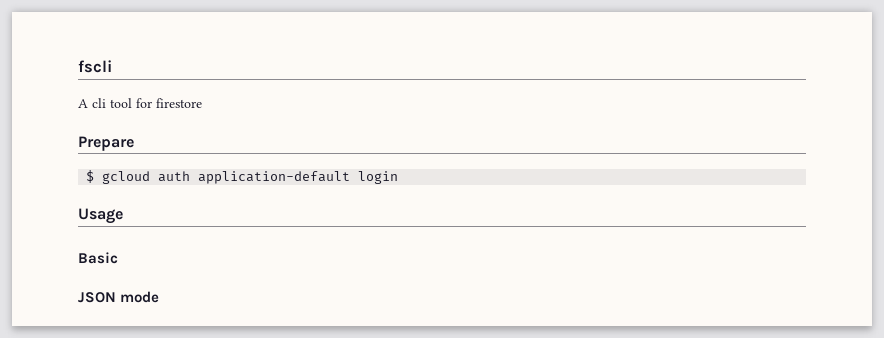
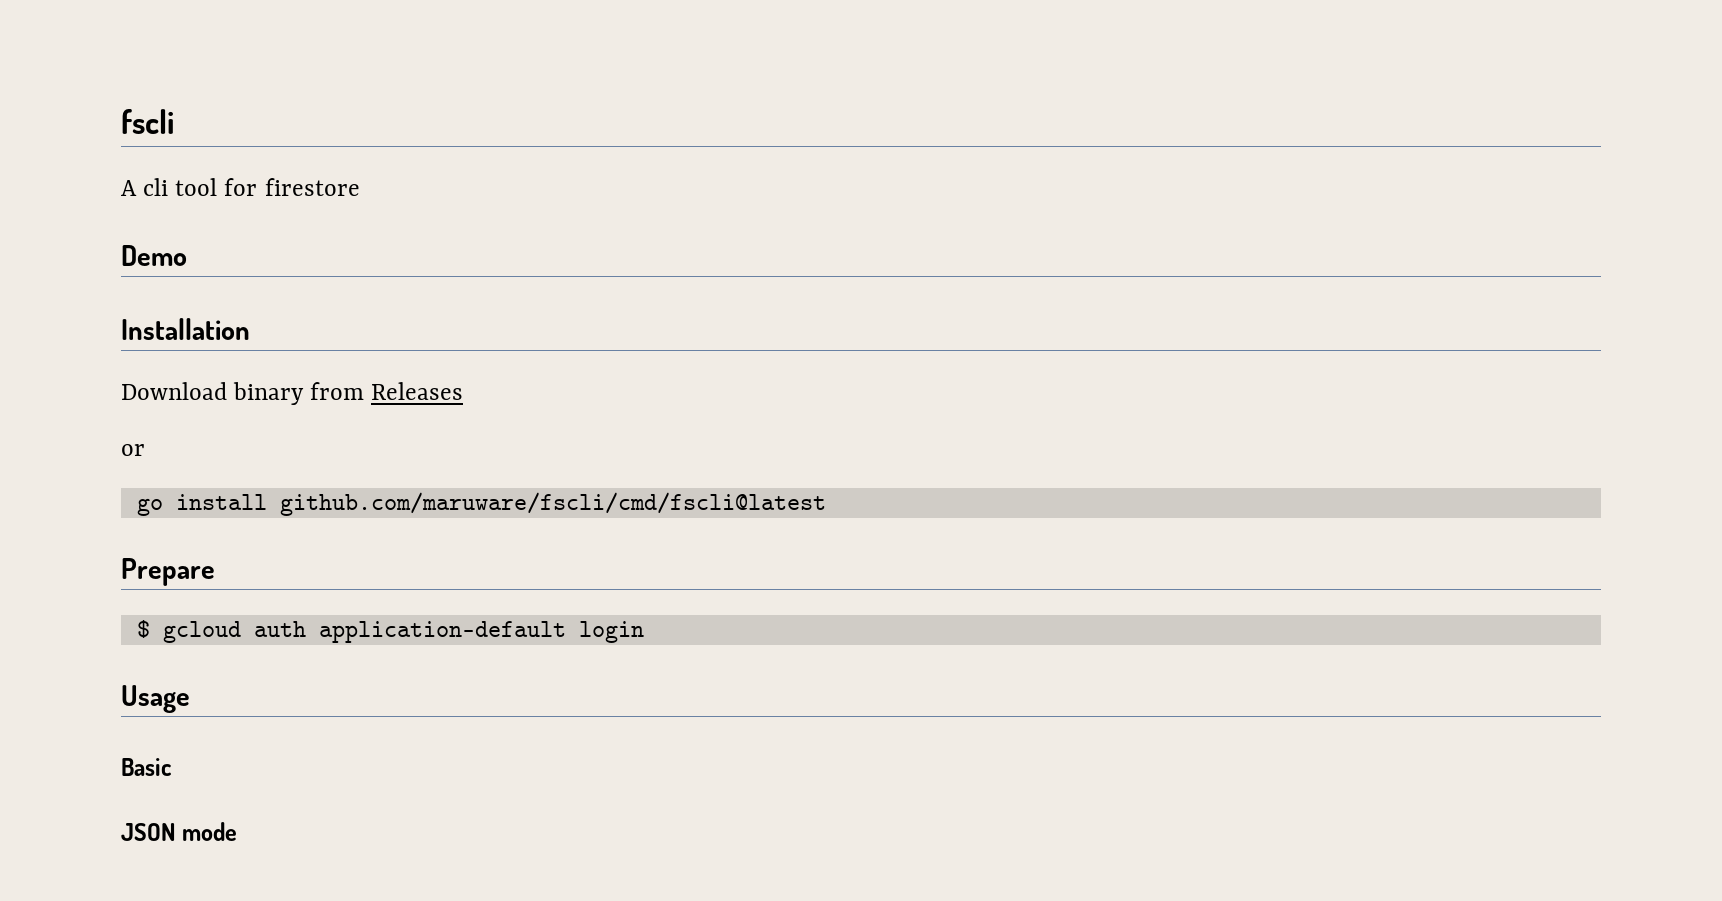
+ Demo
+ Installation
+ Download binary from Releases
+ or
+ go install github.com/maruware/fscli/cmd/fscli@latest

